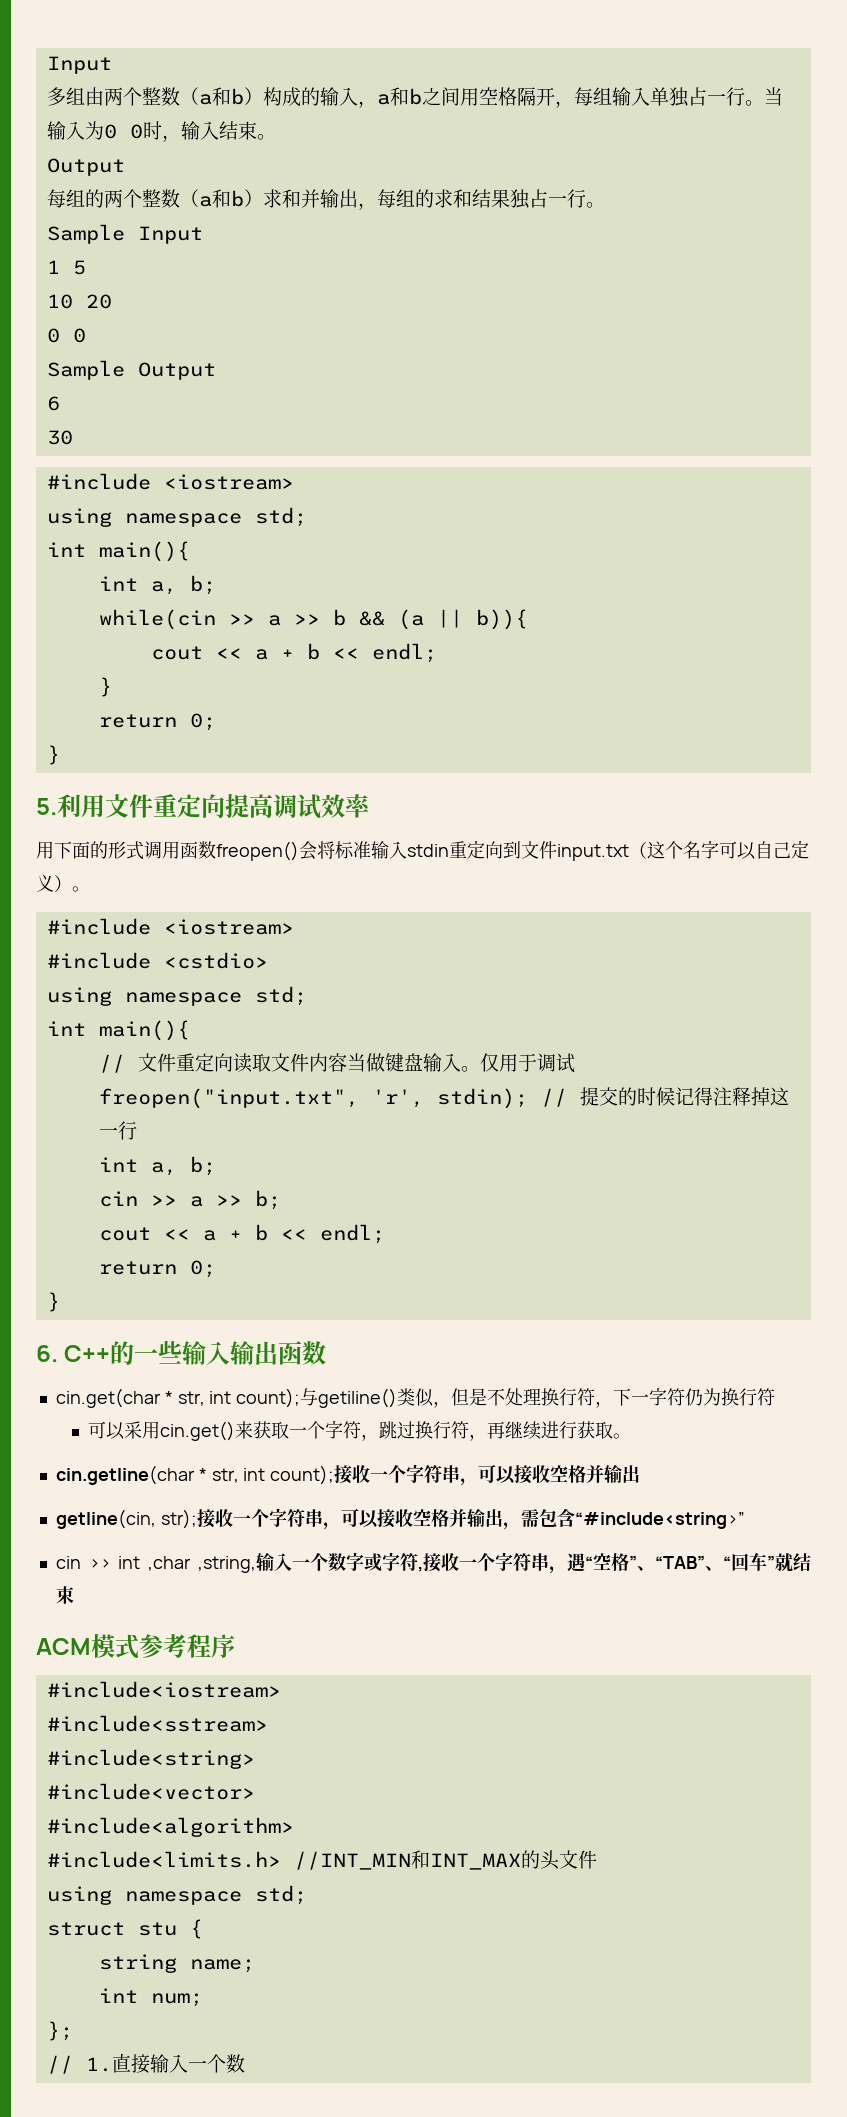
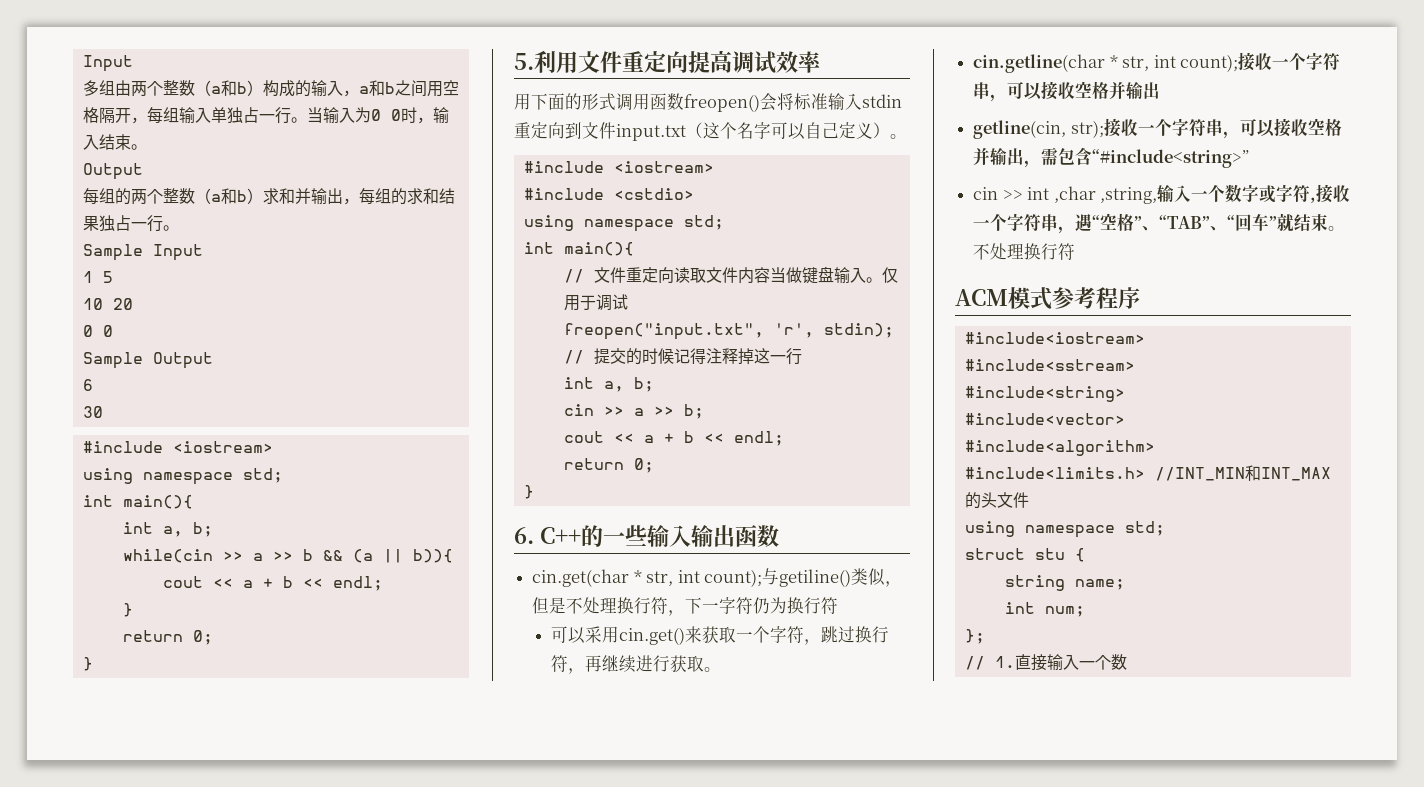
- cin >> int ,char ,string,输入一个数字或字符,接收一个字符串，遇“空格”、“TAB”、“回车”就结束
+ cin >> int ,char ,string,输入一个数字或字符,接收一个字符串，遇“空格”、“TAB”、“回车”就结束。不处理换行符

